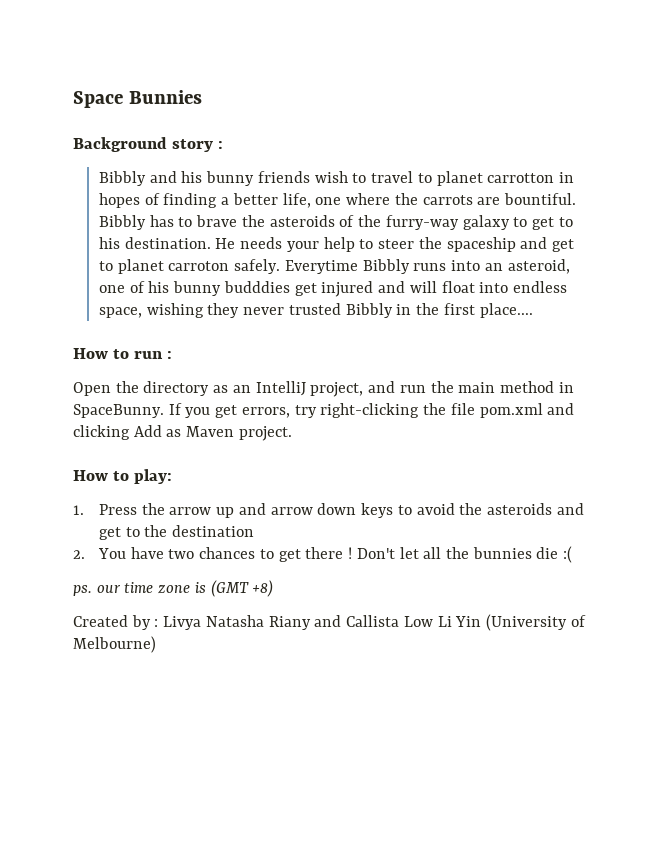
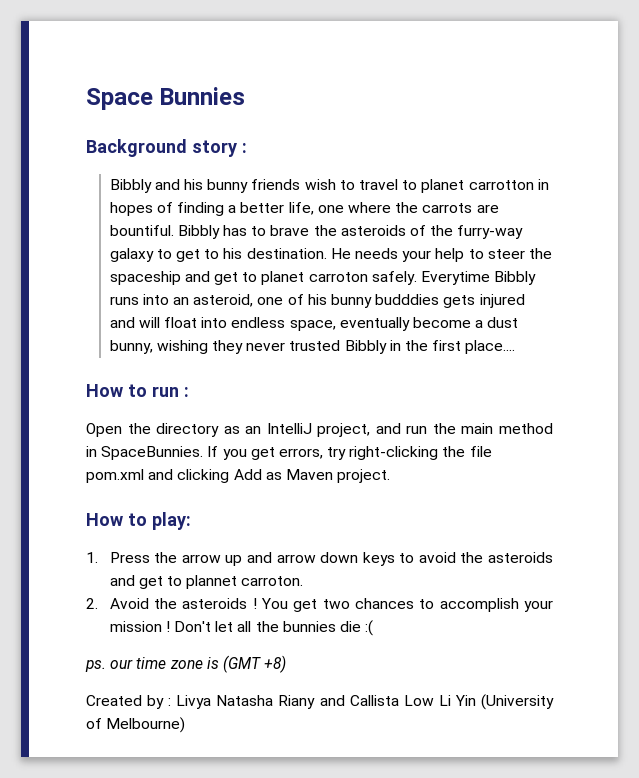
- Everytime Bibbly runs into an asteroid, one of his bunny budddies get injured and will float into endless space, wishing they never trusted Bibbly in the first place....
+ Everytime Bibbly runs into an asteroid, one of his bunny budddies gets injured and will float into endless space, eventually become a dust bunny, wishing they never trusted Bibbly in the first place....
- Open the directory as an IntelliJ project, and run the main method in SpaceBunny.
+ Open the directory as an IntelliJ project, and run the main method in SpaceBunnies.
- 1. Press the arrow up and arrow down keys to avoid the asteroids and get to the destination
+ 1. Press the arrow up and arrow down keys to avoid the asteroids and get to plannet carroton.
- 2. You have two chances to get there !
+ 2. Avoid the asteroids ! You get two chances to accomplish your mission !

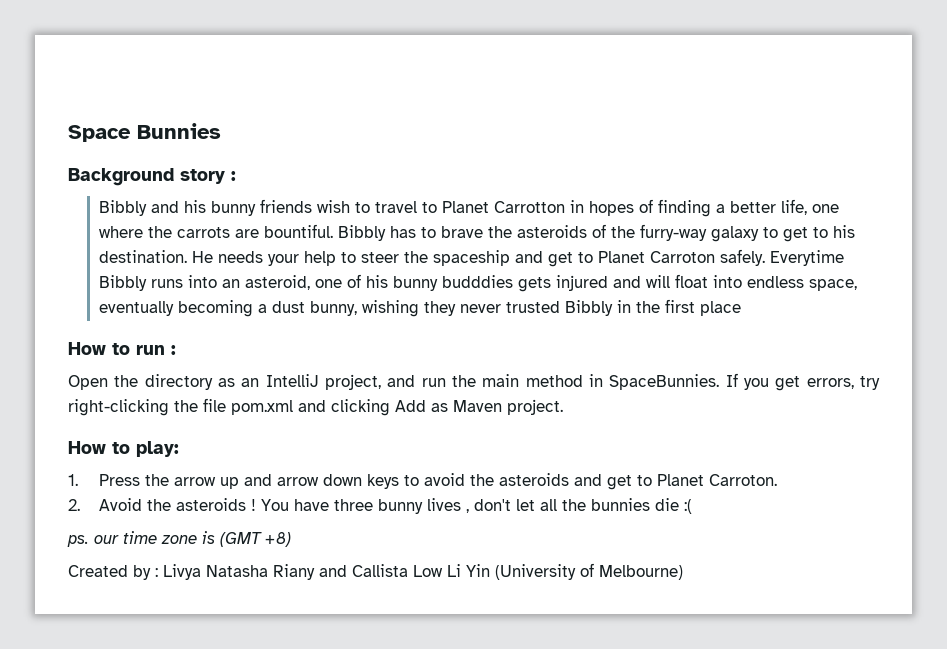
- Bibbly and his bunny friends wish to travel to planet carrotton in hopes of finding a better life, one where the carrots are bountiful.
+ Bibbly and his bunny friends wish to travel to Planet Carrotton in hopes of finding a better life, one where the carrots are bountiful.
- He needs your help to steer the spaceship and get to planet carroton safely.
+ He needs your help to steer the spaceship and get to Planet Carroton safely.
- Everytime Bibbly runs into an asteroid, one of his bunny budddies gets injured and will float into endless space, eventually become a dust bunny, wishing they never trusted Bibbly in the first place....
+ Everytime Bibbly runs into an asteroid, one of his bunny budddies gets injured and will float into endless space, eventually becoming a dust bunny, wishing they never trusted Bibbly in the first place
- 1. Press the arrow up and arrow down keys to avoid the asteroids and get to plannet carroton.
+ 1. Press the arrow up and arrow down keys to avoid the asteroids and get to Planet Carroton.
- You get two chances to accomplish your mission ! Don't let all the bunnies die :(
+ You have three bunny lives , don't let all the bunnies die :(

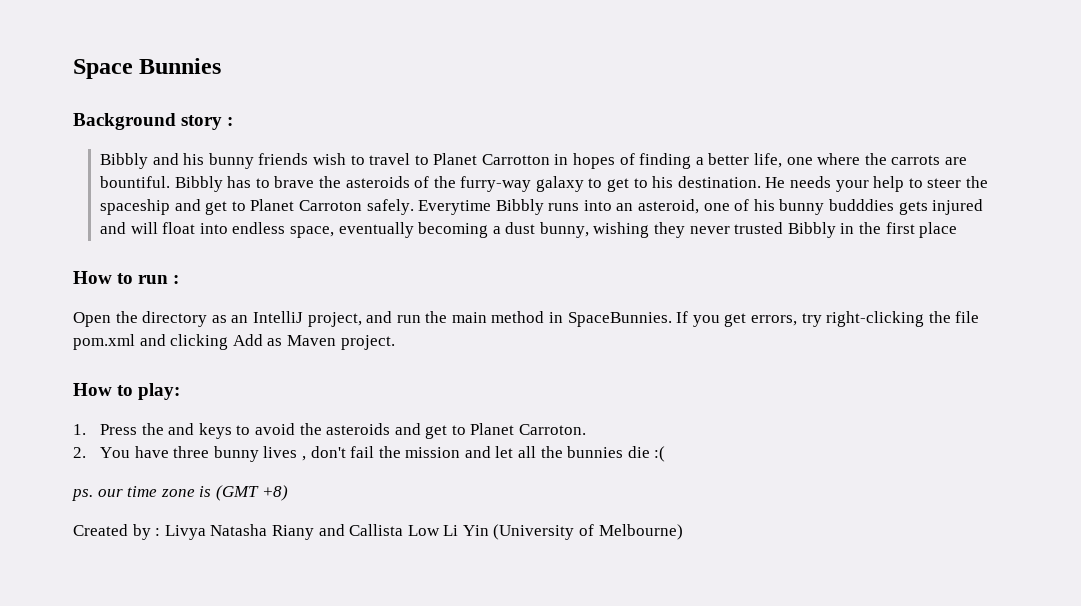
- 1. Press the arrow up and arrow down keys to avoid the asteroids and get to Planet Carroton.
+ 1. Press the and keys to avoid the asteroids and get to Planet Carroton.
- 2. Avoid the asteroids ! You have three bunny lives , don't let all the bunnies die :(
+ 2. You have three bunny lives , don't fail the mission and let all the bunnies die :(

